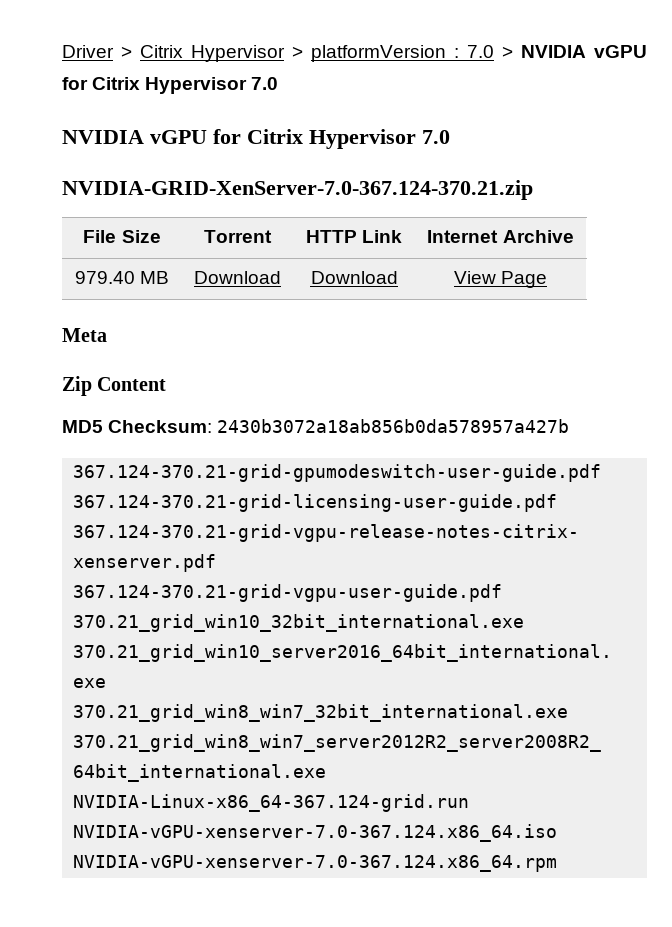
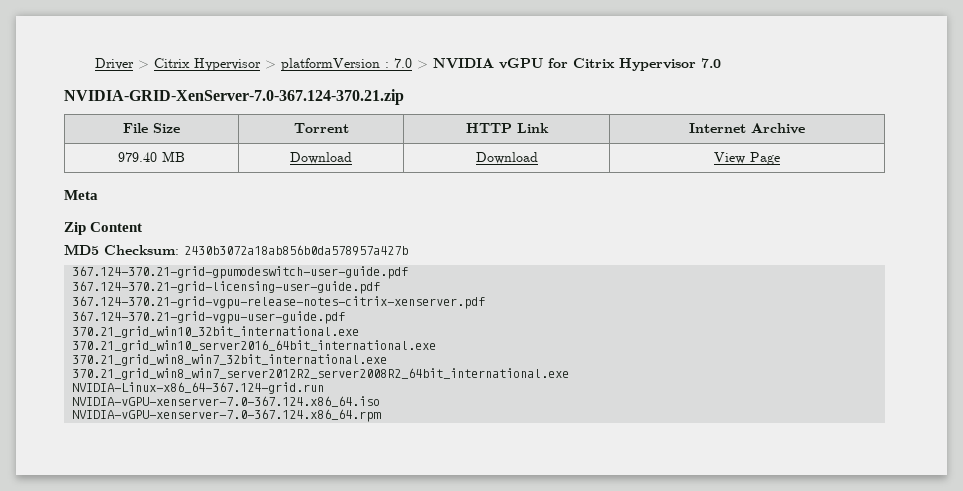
  Driver > Citrix Hypervisor > platformVersion : 7.0 > NVIDIA vGPU for Citrix Hypervisor 7.0
- NVIDIA vGPU for Citrix Hypervisor 7.0

